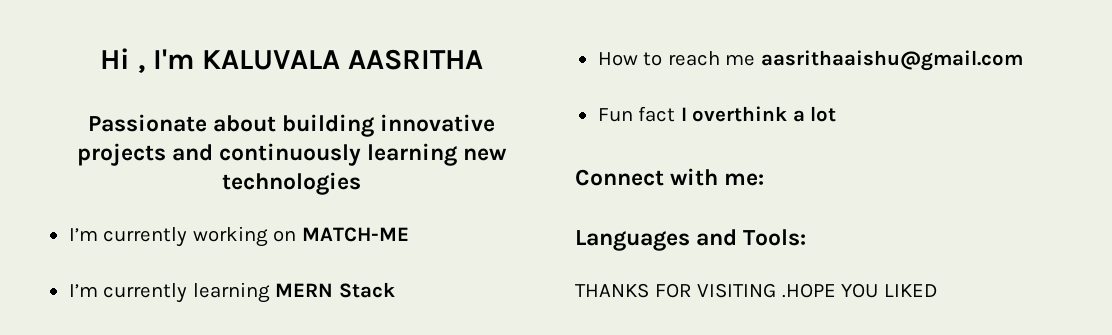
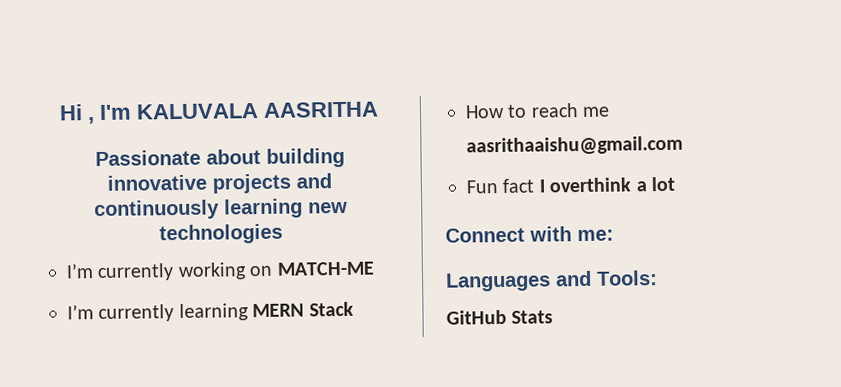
- THANKS FOR VISITING .HOPE YOU LIKED
+ GitHub Stats

